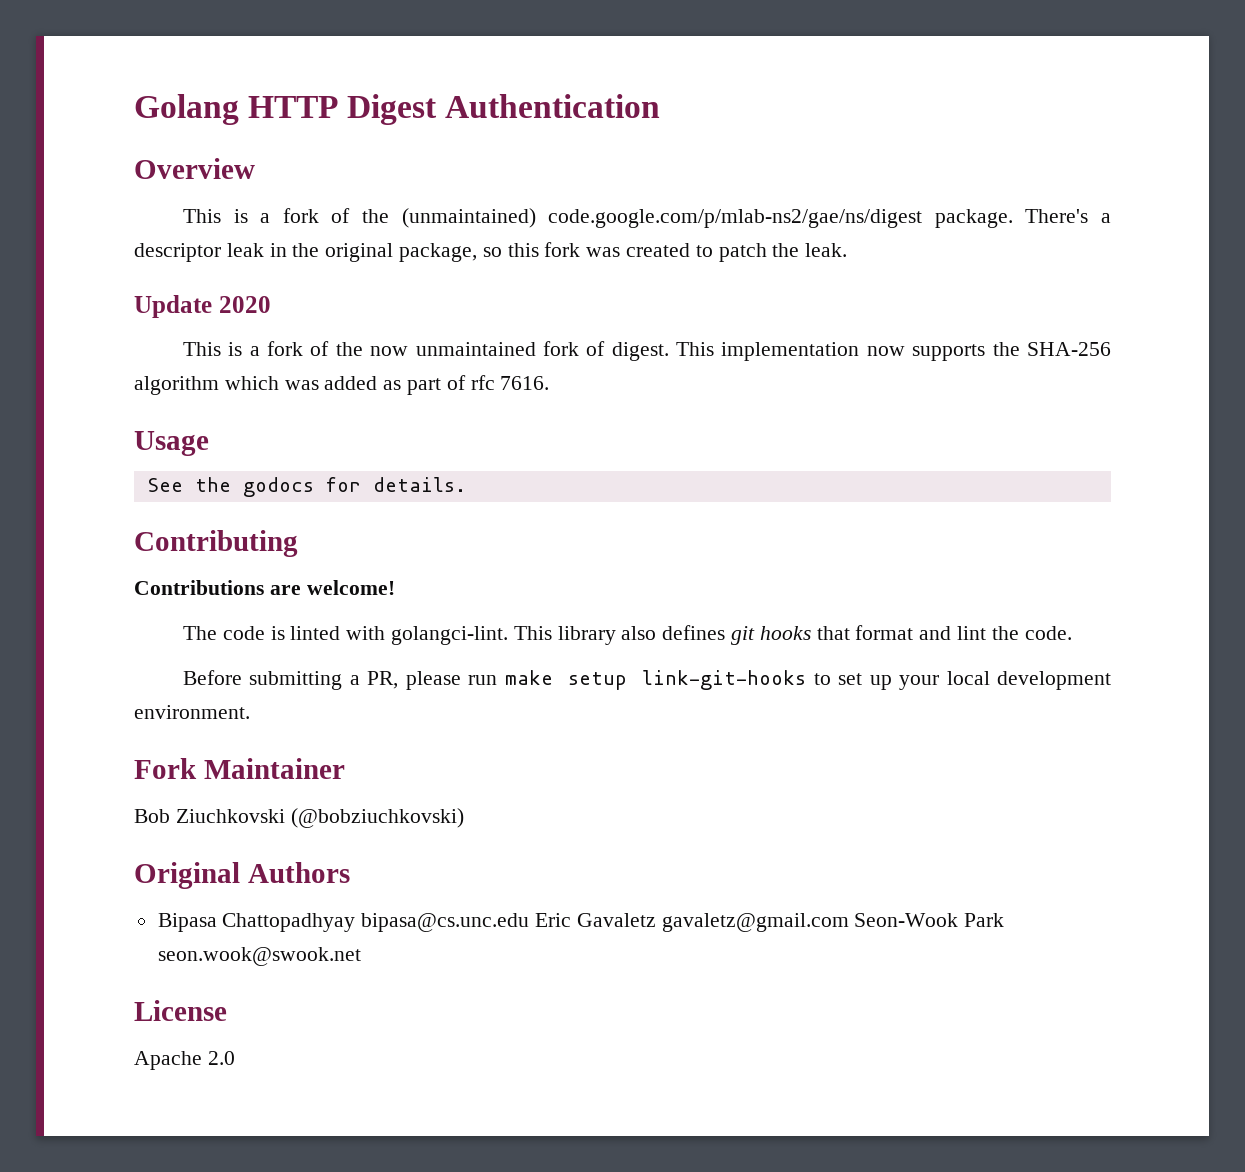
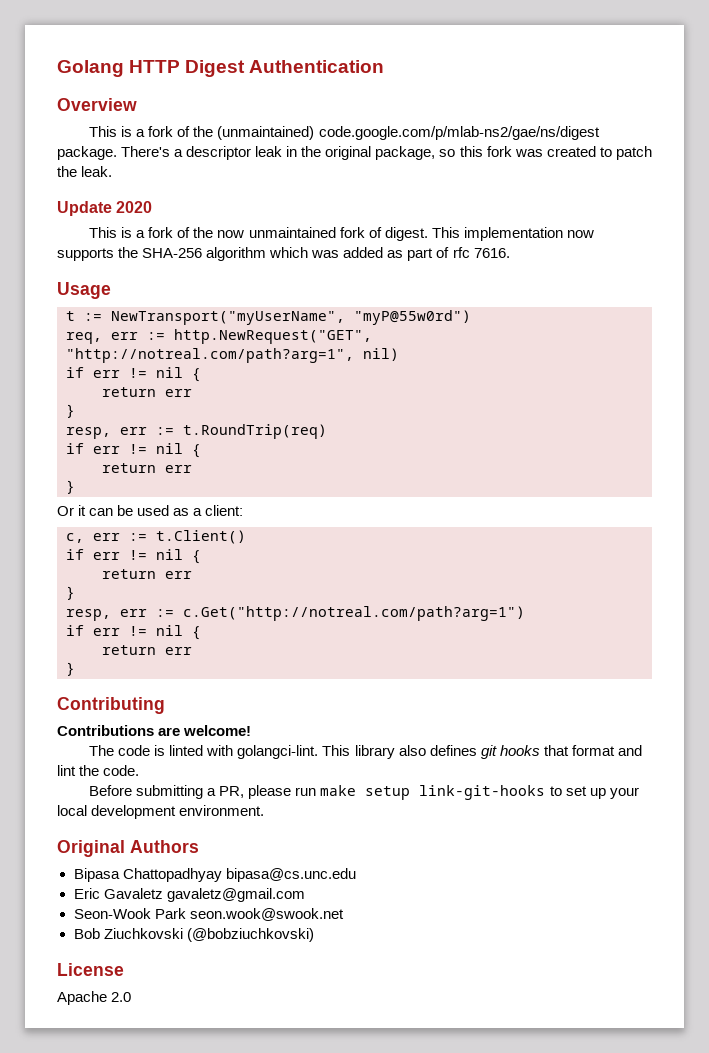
- See the godocs for details.
+ t := NewTransport("myUserName", "myP@55w0rd")
+ req, err := http.NewRequest("GET", "http://notreal.com/path?arg=1", nil)
+ if err != nil {
+ return err
+ }
+ resp, err := t.RoundTrip(req)
+ if err != nil {
+ return err
+ }
+ Or it can be used as a client:
+ c, err := t.Client()
+ if err != nil {
+ return err
+ }
+ resp, err := c.Get("http://notreal.com/path?arg=1")
+ if err != nil {
+ return err
+ }
- Fork Maintainer
- Bob Ziuchkovski (@bobziuchkovski)
- Bipasa Chattopadhyay bipasa@cs.unc.edu Eric Gavaletz gavaletz@gmail.com Seon-Wook Park seon.wook@swook.net
+ Bipasa Chattopadhyay bipasa@cs.unc.edu
+ Eric Gavaletz gavaletz@gmail.com
+ Seon-Wook Park seon.wook@swook.net
+ Bob Ziuchkovski (@bobziuchkovski)

